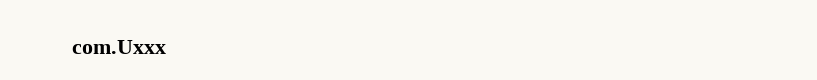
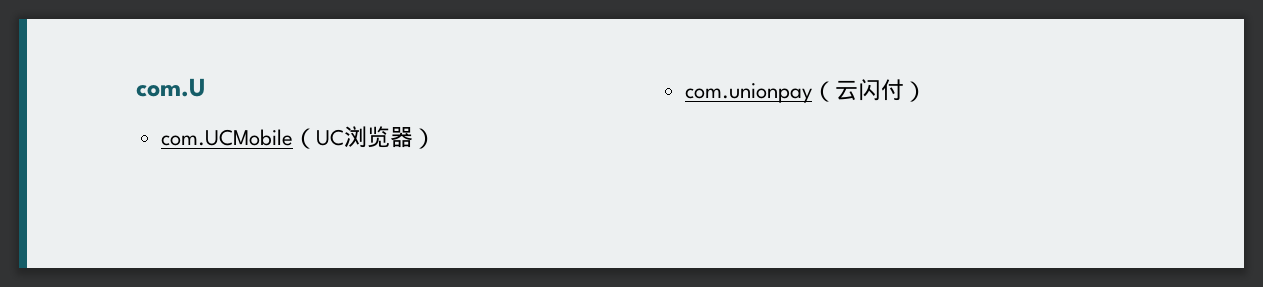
- com.Uxxx
+ com.U
+ com.UCMobile（UC浏览器）
+ com.unionpay（云闪付）

